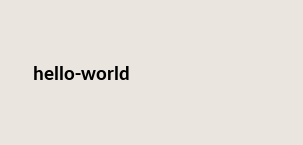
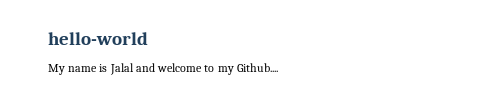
+ My name is Jalal and welcome to my Github....

